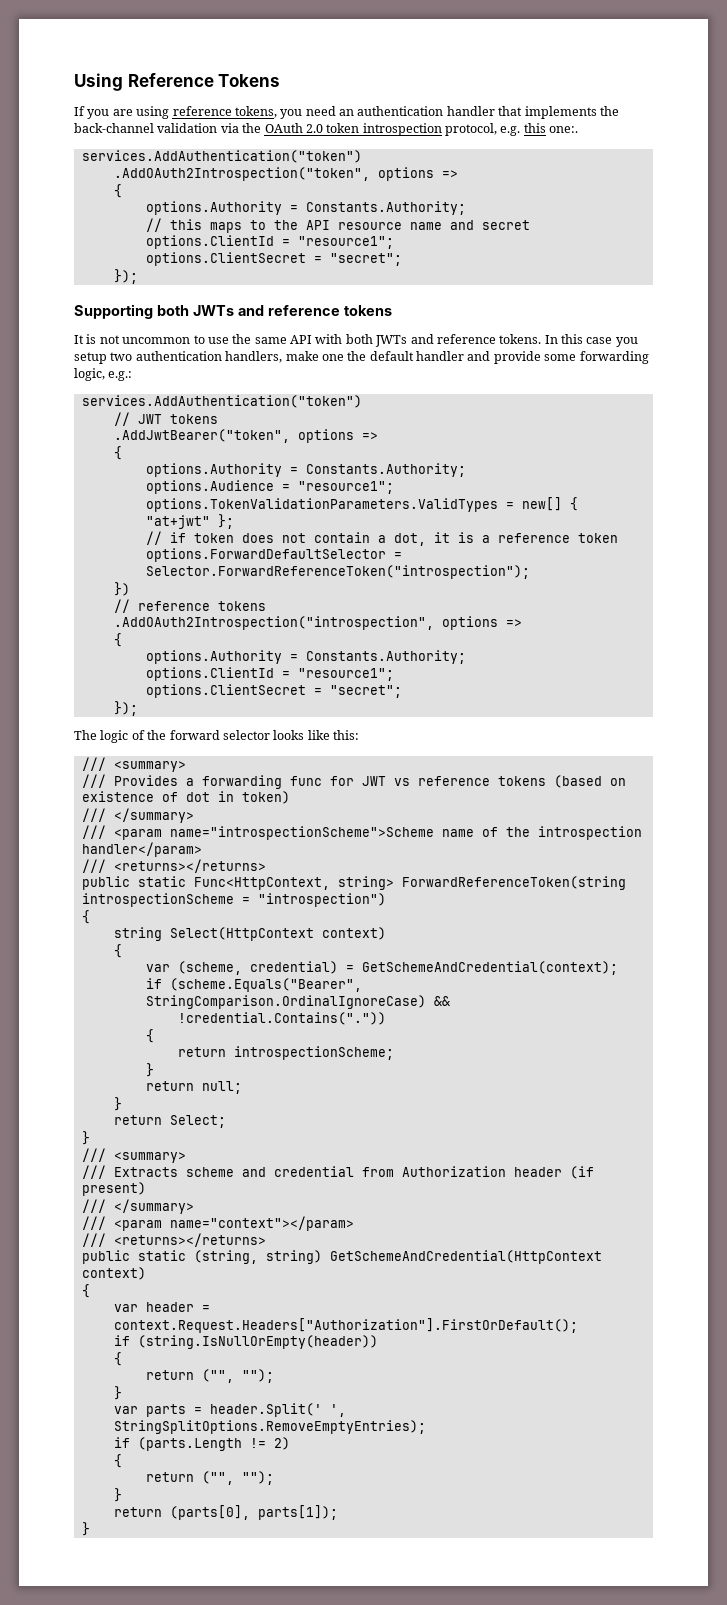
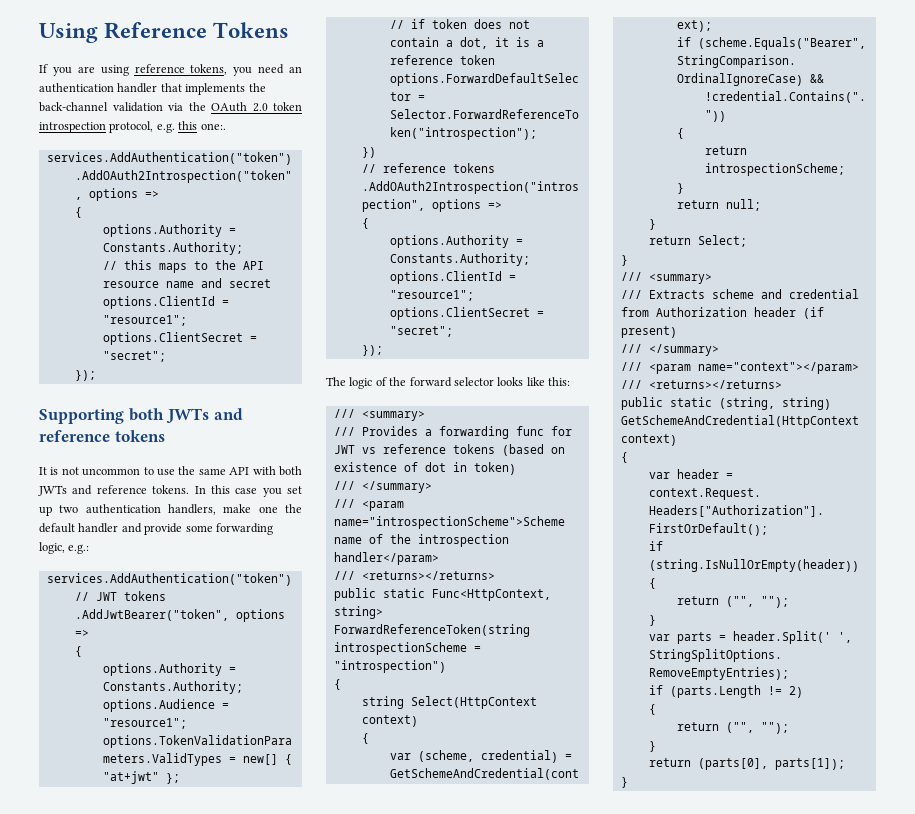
- In this case you setup two authentication handlers, make one the default handler and provide some forwarding logic, e.g.:
+ In this case you set up two authentication handlers, make one the default handler and provide some forwarding logic, e.g.:

